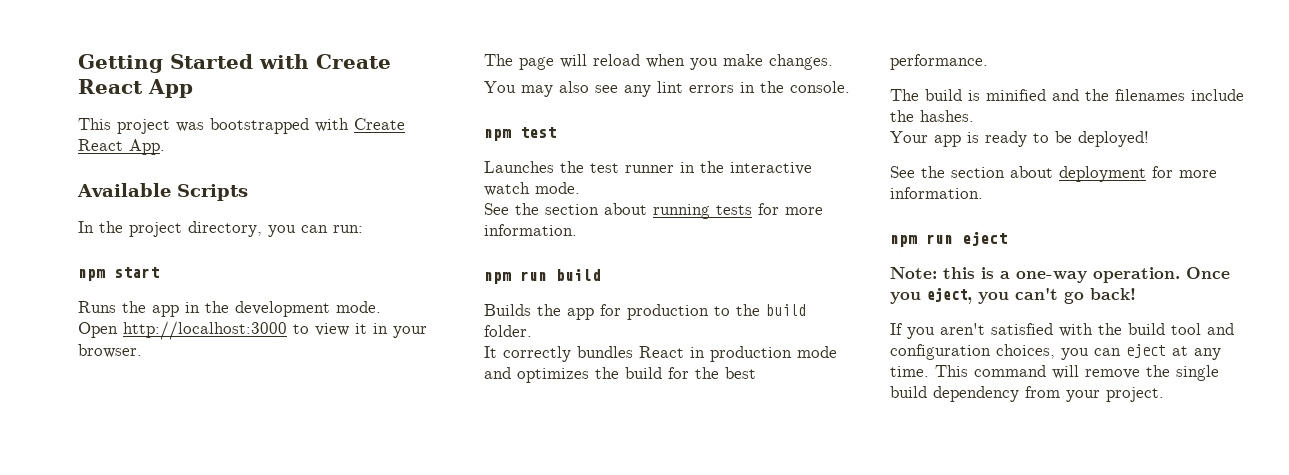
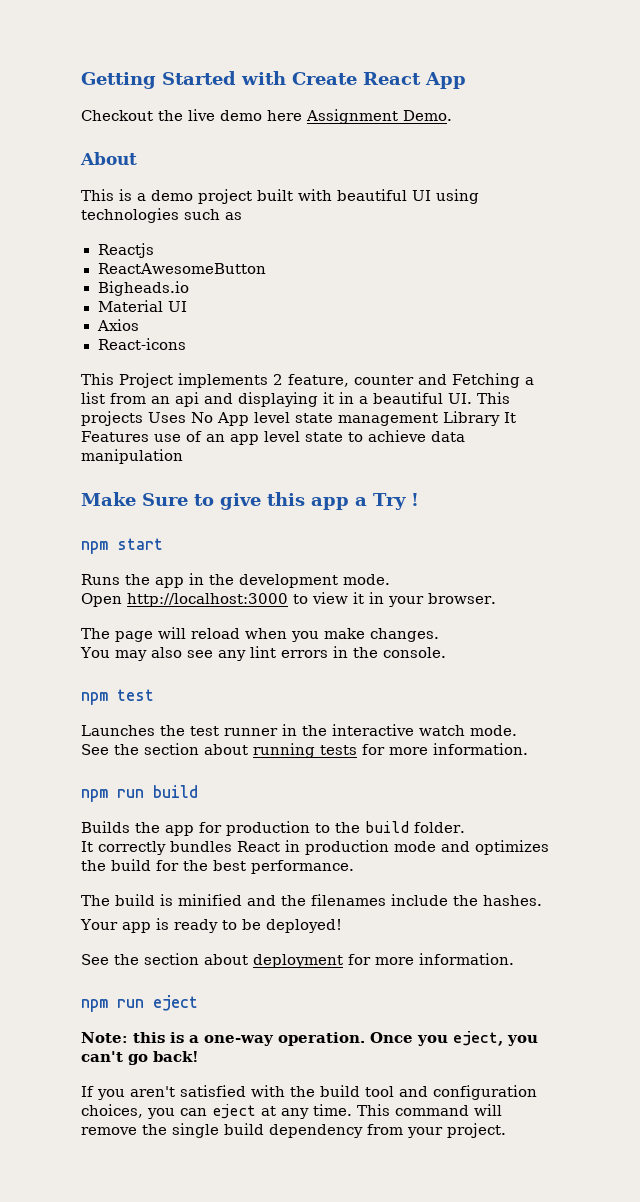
- This project was bootstrapped with Create React App.
- Available Scripts
- In the project directory, you can run:
+ Checkout the live demo here Assignment Demo.
+ About
+ This is a demo project built with beautiful UI using technologies such as
+ Reactjs
+ ReactAwesomeButton
+ Bigheads.io
+ Material UI
+ Axios
+ React-icons
+ This Project implements 2 feature, counter and Fetching a list from an api and displaying it in a beautiful UI. This projects Uses No App level state management Library It Features use of an app level state to achieve data manipulation
+ Make Sure to give this app a Try !

